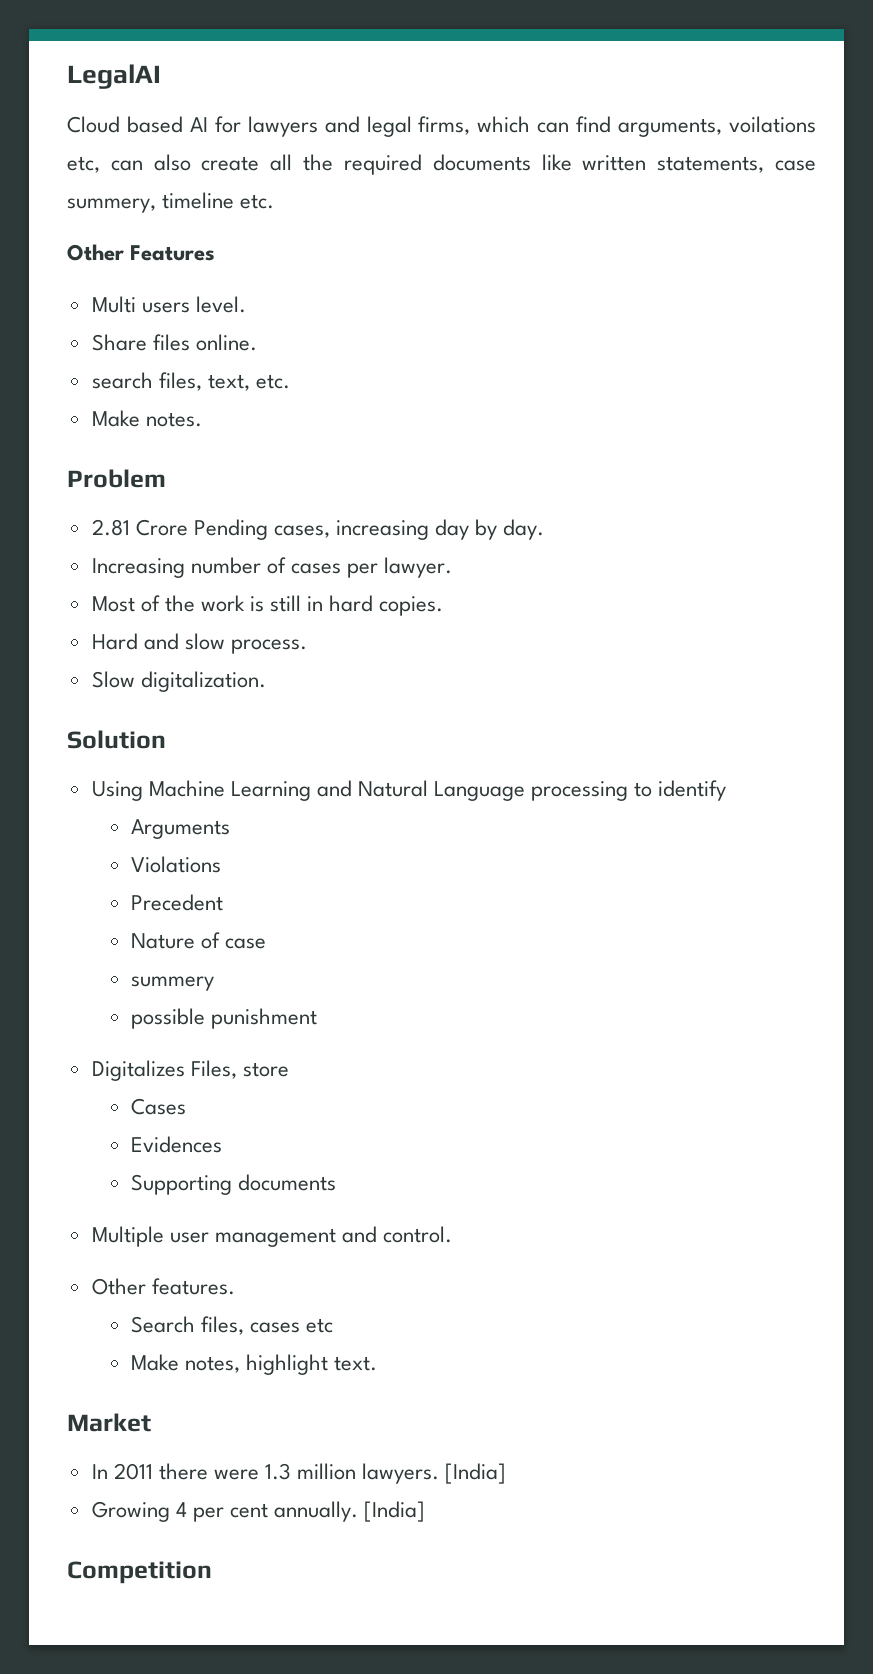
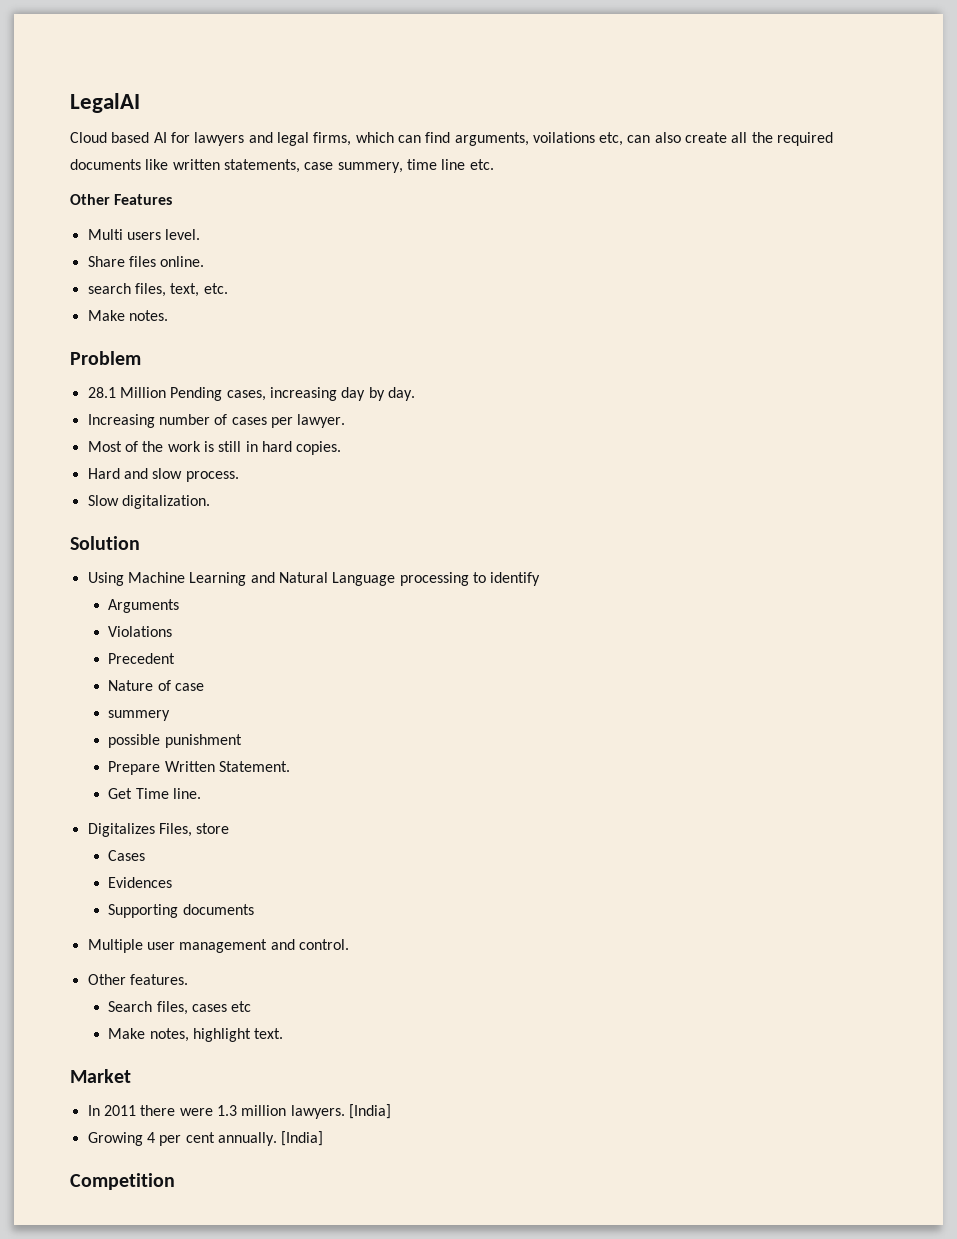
- Cloud based AI for lawyers and legal firms, which can find arguments, voilations etc, can also create all the required documents like written statements, case summery, timeline etc.
+ Cloud based AI for lawyers and legal firms, which can find arguments, voilations etc, can also create all the required documents like written statements, case summery, time line etc.
- 2.81 Crore Pending cases, increasing day by day.
+ 28.1 Million Pending cases, increasing day by day.
+ Prepare Written Statement.
+ Get Time line.

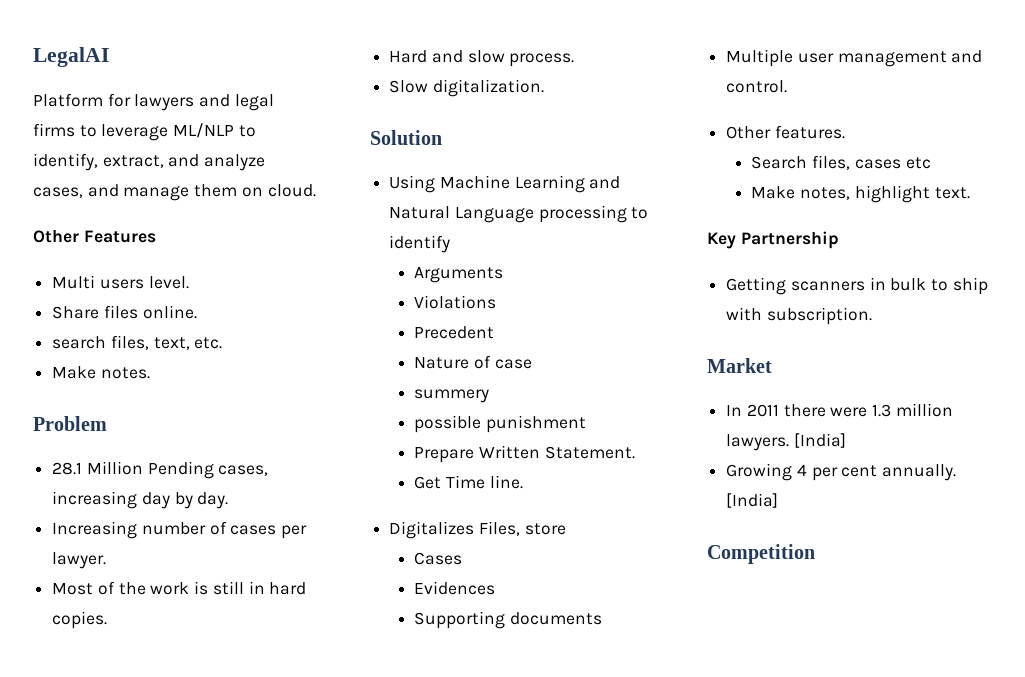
- Cloud based AI for lawyers and legal firms, which can find arguments, voilations etc, can also create all the required documents like written statements, case summery, time line etc.
+ Platform for lawyers and legal firms to leverage ML/NLP to identify, extract, and analyze cases, and manage them on cloud.
+ Key Partnership
+ Getting scanners in bulk to ship with subscription.

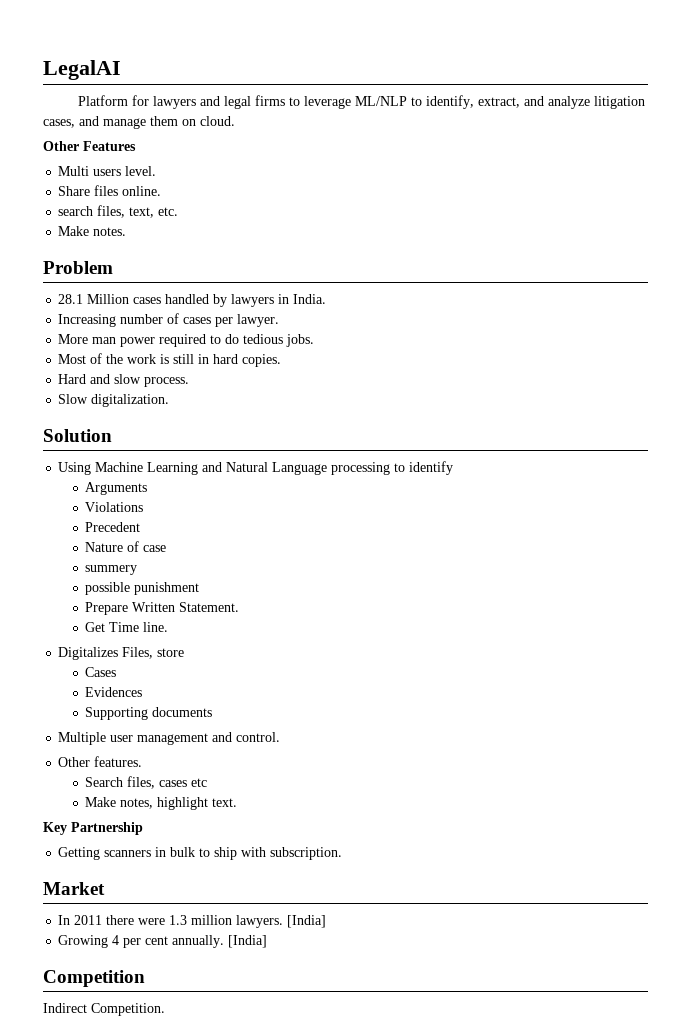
- Platform for lawyers and legal firms to leverage ML/NLP to identify, extract, and analyze cases, and manage them on cloud.
+ Platform for lawyers and legal firms to leverage ML/NLP to identify, extract, and analyze litigation cases, and manage them on cloud.
- 28.1 Million Pending cases, increasing day by day.
+ 28.1 Million cases handled by lawyers in India.
+ More man power required to do tedious jobs.
+ Indirect Competition.

